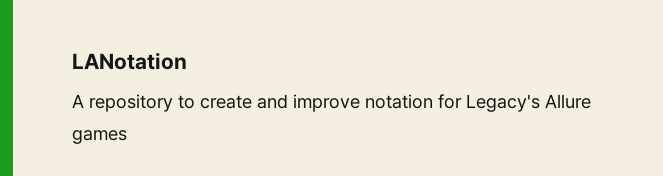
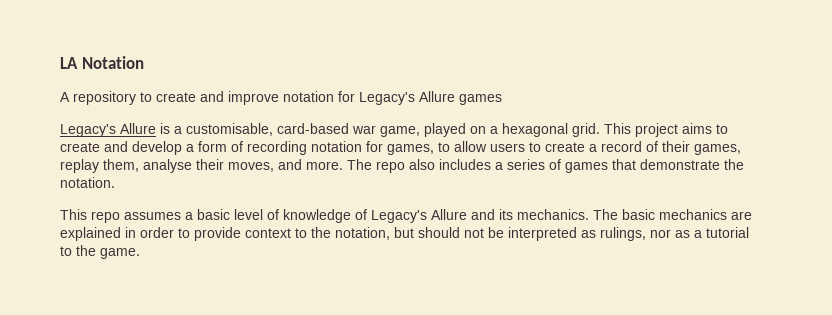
- LANotation
+ LA Notation
+ Legacy's Allure is a customisable, card-based war game, played on a hexagonal grid. This project aims to create and develop a form of recording notation for games, to allow users to create a record of their games, replay them, analyse their moves, and more. The repo also includes a series of games that demonstrate the notation.
+ This repo assumes a basic level of knowledge of Legacy's Allure and its mechanics. The basic mechanics are explained in order to provide context to the notation, but should not be interpreted as rulings, nor as a tutorial to the game.

